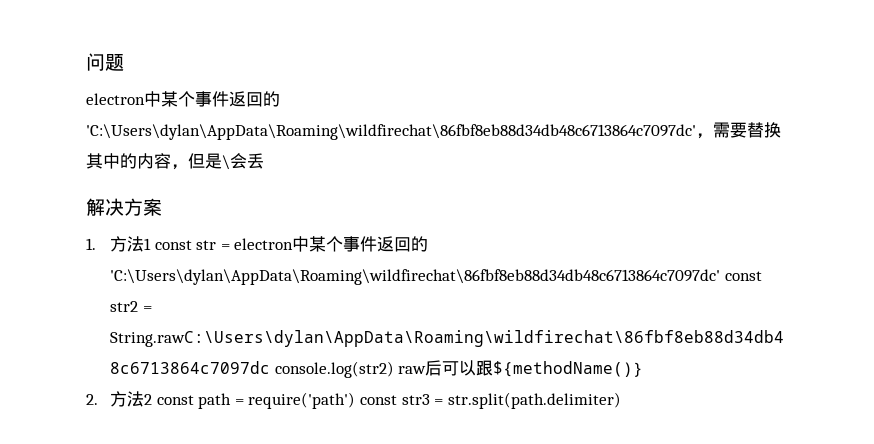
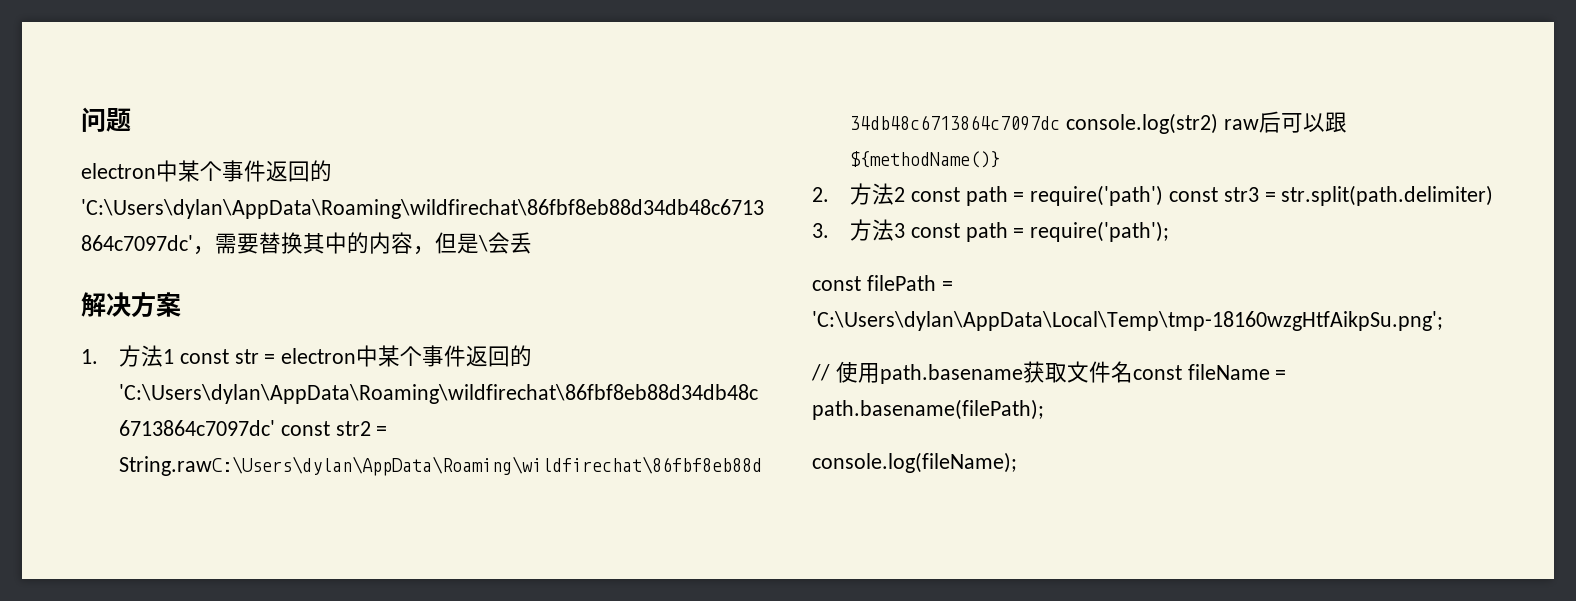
+ 3.方法3 const path = require('path');
+ const filePath = 'C:\Users\dylan\AppData\Local\Temp\tmp-18160wzgHtfAikpSu.png';
+ // 使用path.basename获取文件名const fileName = path.basename(filePath);
+ console.log(fileName);

